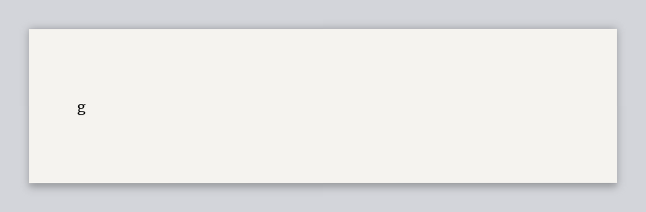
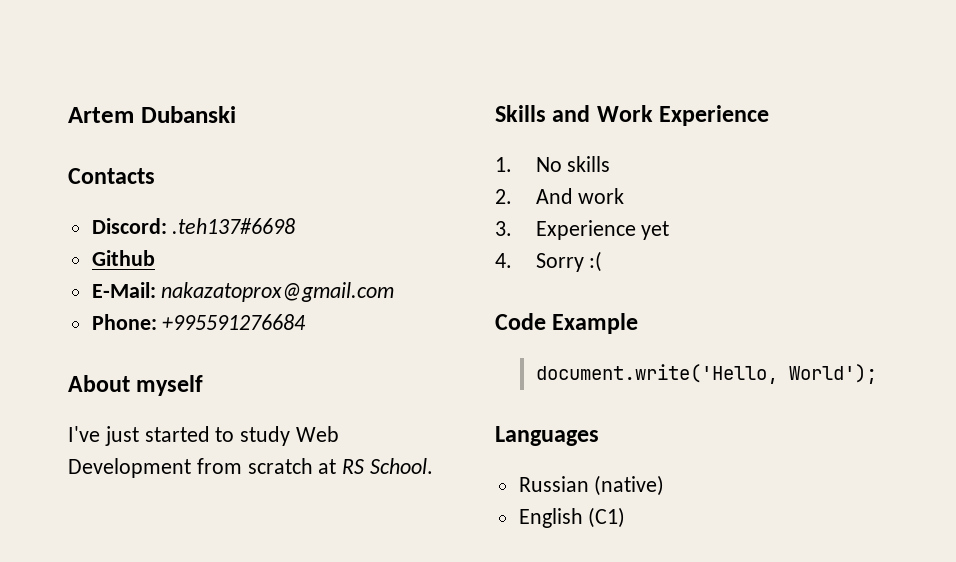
- g
+ Artem Dubanski
+ Contacts
+ Discord: .teh137#6698
+ Github
+ E-Mail: nakazatoprox@gmail.com
+ Phone: +995591276684
+ About myself
+ I've just started to study Web Development from scratch at RS School.
+ Skills and Work Experience
+ 1. No skills
+ 2. And work
+ 3. Experience yet
+ 4. Sorry :(
+ Code Example
+ document.write('Hello, World');
+ Languages
+ Russian (native)
+ English (C1)

